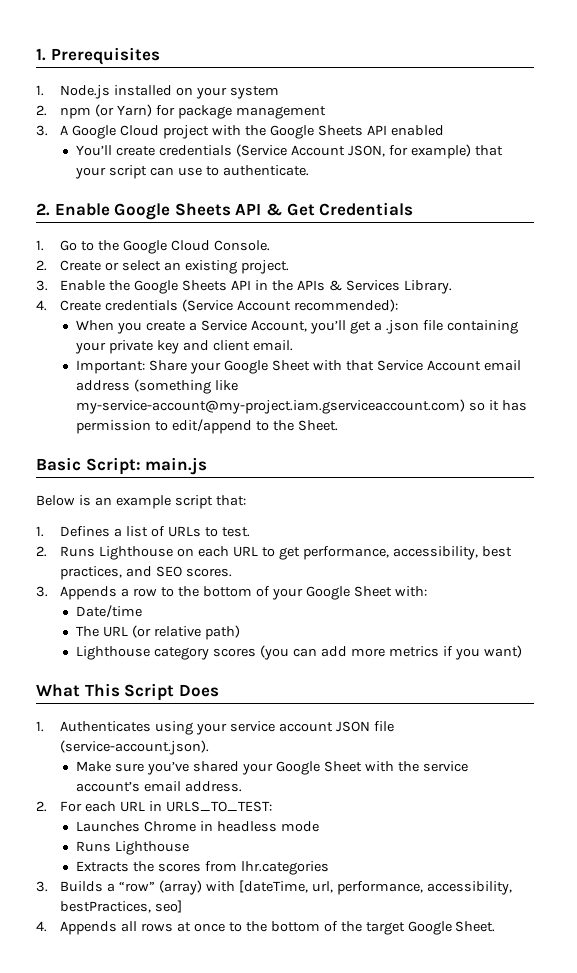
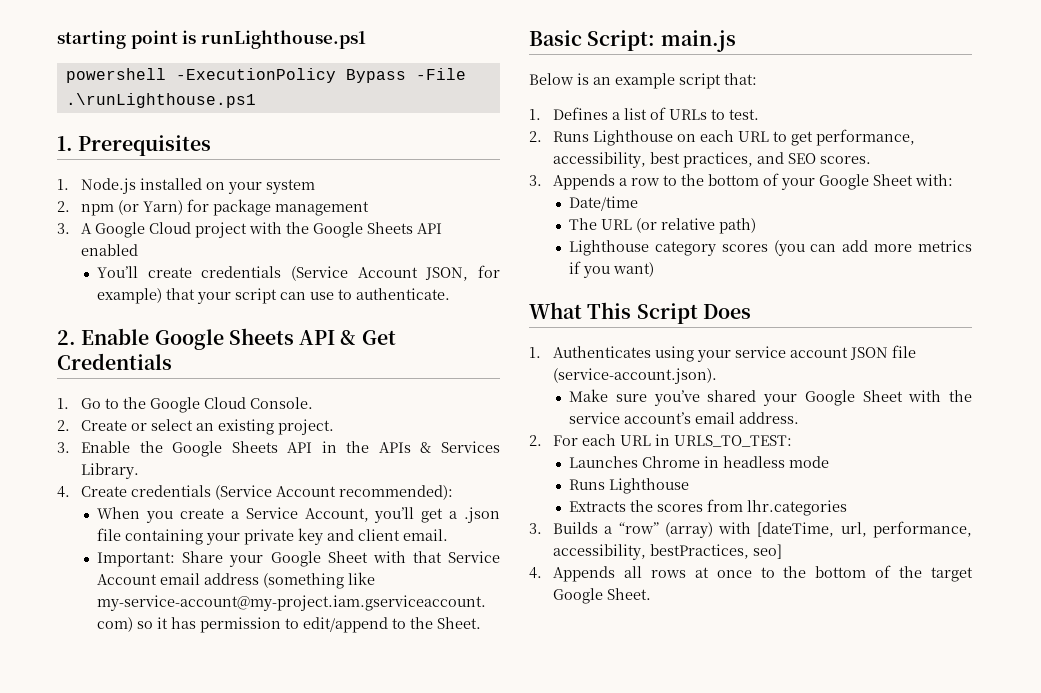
+ starting point is runLighthouse.ps1
+ powershell -ExecutionPolicy Bypass -File .\runLighthouse.ps1

